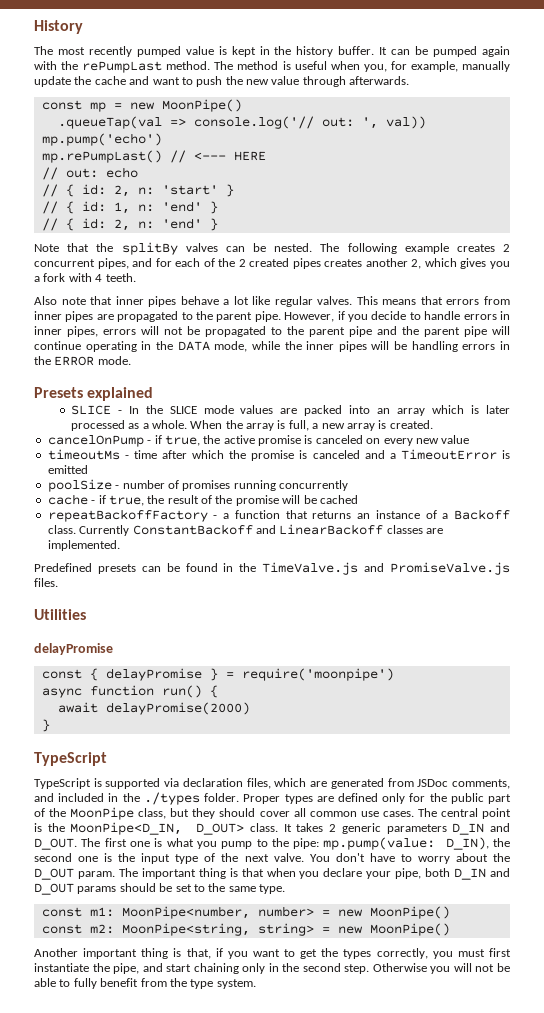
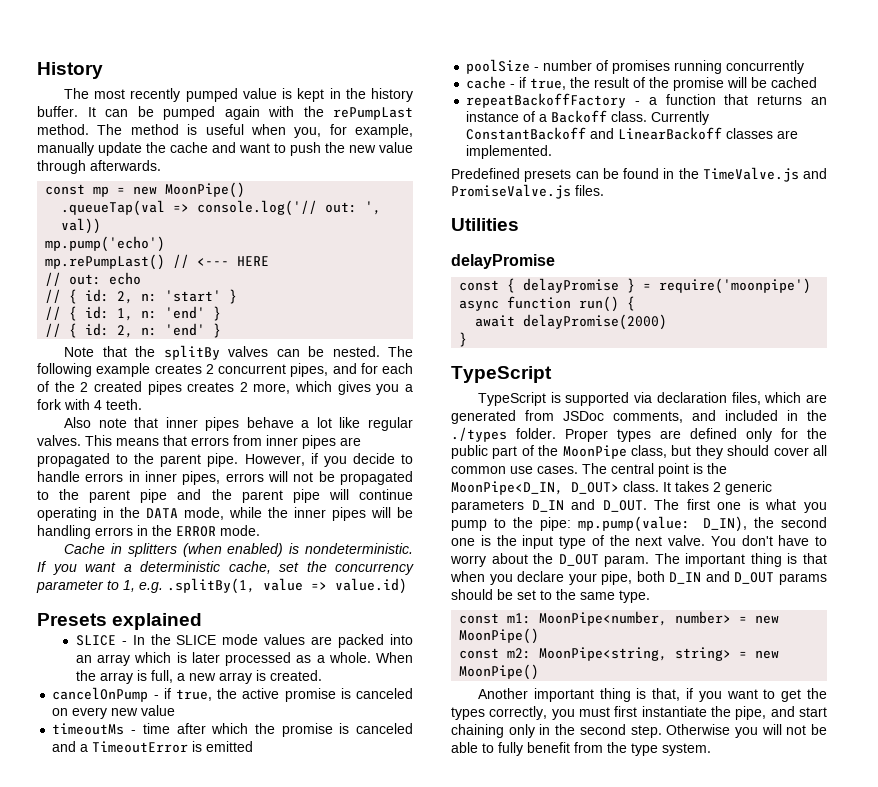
- The following example creates 2 concurrent pipes, and for each of the 2 created pipes creates another 2, which gives you a fork with 4 teeth.
+ The following example creates 2 concurrent pipes, and for each of the 2 created pipes creates 2 more, which gives you a fork with 4 teeth.
+ Cache in splitters (when enabled) is nondeterministic. If you want a deterministic cache, set the concurrency parameter to 1, e.g. .splitBy(1, value => value.id)

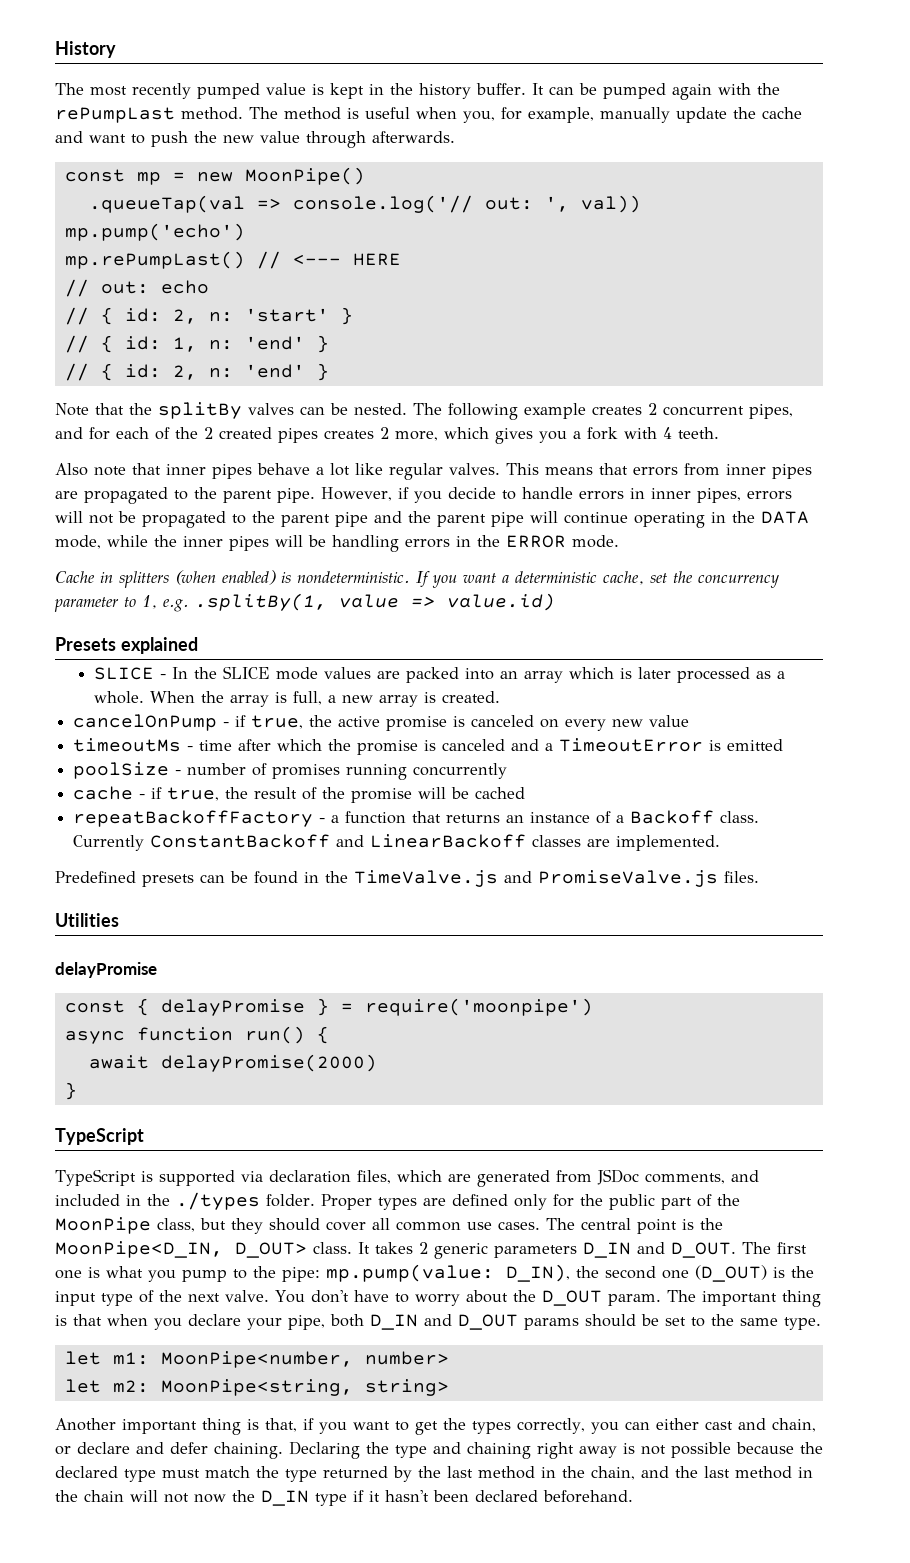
- The first one is what you pump to the pipe: mp.pump(value: D_IN), the second one is the input type of the next valve.
+ The first one is what you pump to the pipe: mp.pump(value: D_IN), the second one (D_OUT) is the input type of the next valve.
- const m1: MoonPipe<number, number> = new MoonPipe()
- const m2: MoonPipe<string, string> = new MoonPipe()
+ let m1: MoonPipe<number, number>
+ let m2: MoonPipe<string, string>
- Another important thing is that, if you want to get the types correctly, you must first instantiate the pipe, and start chaining only in the second step. Otherwise you will not be able to fully benefit from the type system.
+ Another important thing is that, if you want to get the types correctly, you can either cast and chain, or declare and defer chaining. Declaring the type and chaining right away is not possible because the declared type must match the type returned by the last method in the chain, and the last method in the chain will not now the D_IN type if it hasn't been declared beforehand.

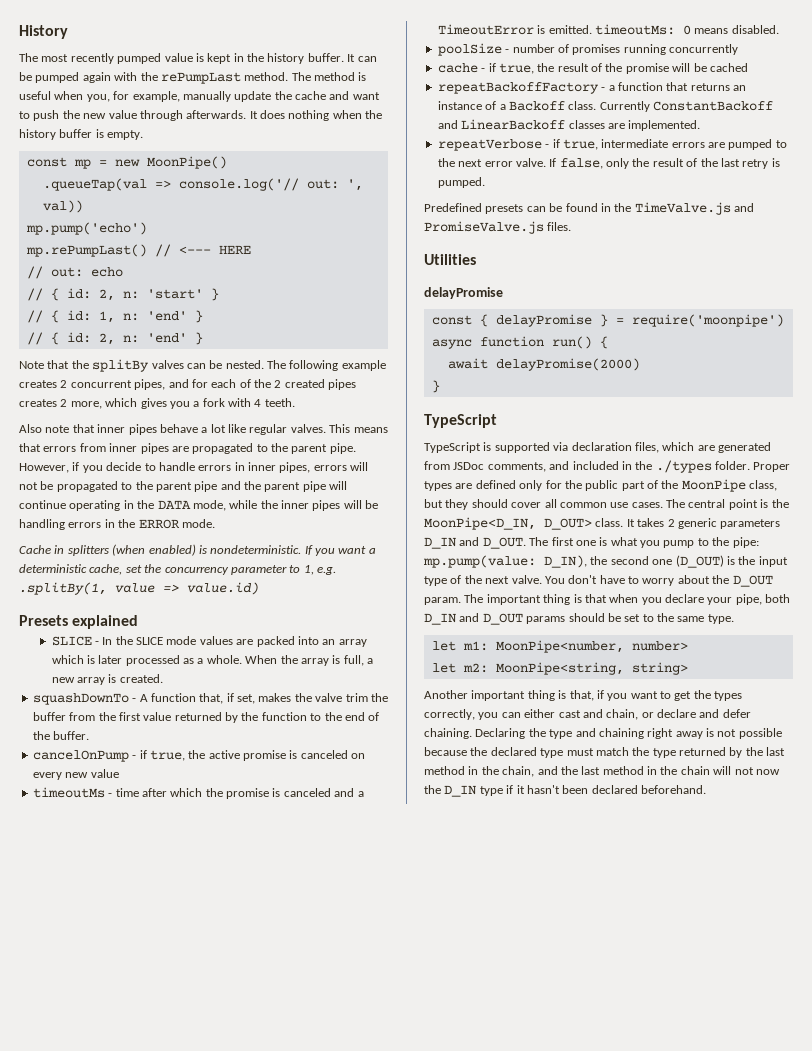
+ It does nothing when the history buffer is empty.
+ squashDownTo - A function that, if set, makes the valve trim the buffer from the first value returned by the function to the end of the buffer.
- timeoutMs - time after which the promise is canceled and a TimeoutError is emitted
+ timeoutMs - time after which the promise is canceled and a TimeoutError is emitted. timeoutMs: 0 means disabled.
+ repeatVerbose - if true, intermediate errors are pumped to the next error valve. If false, only the result of the last retry is pumped.

